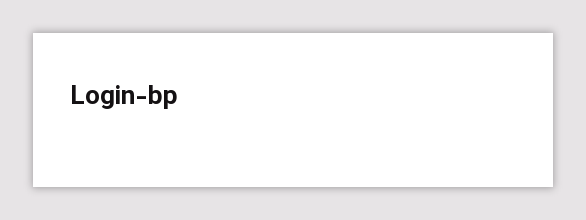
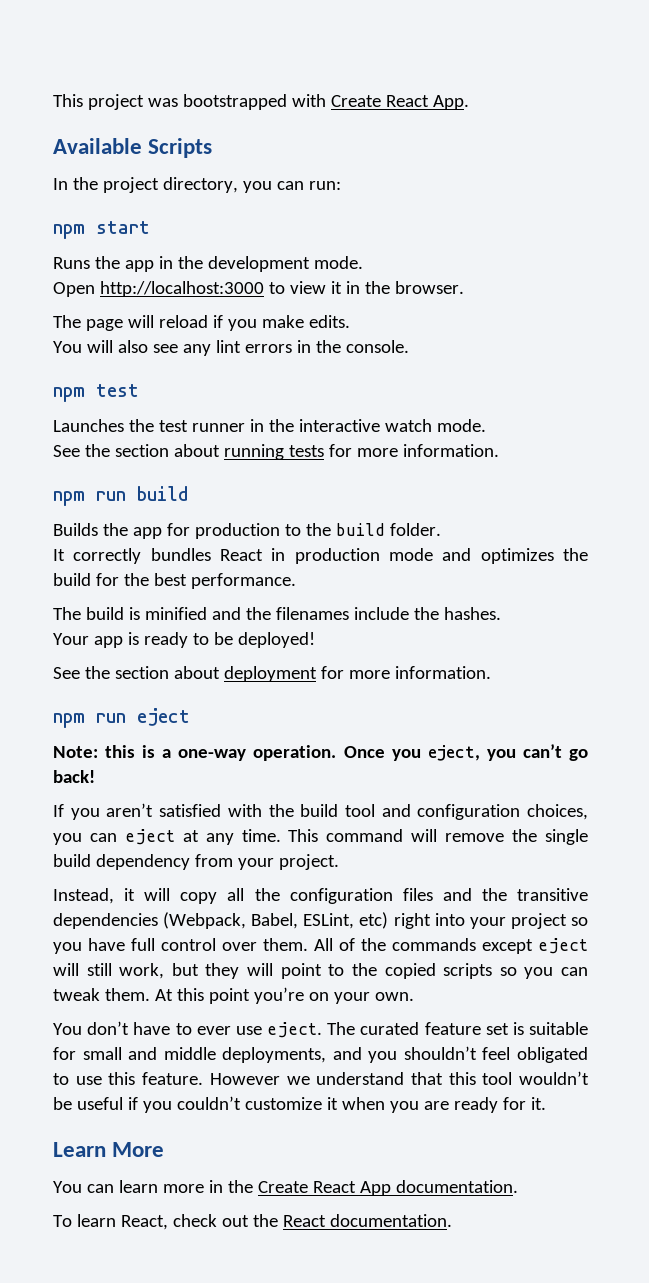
- Login-bp
+ This project was bootstrapped with Create React App.
+ Available Scripts
+ In the project directory, you can run:
+ npm start
+ Runs the app in the development mode.
+ Open http://localhost:3000 to view it in the browser.
+ The page will reload if you make edits.
+ You will also see any lint errors in the console.
+ npm test
+ Launches the test runner in the interactive watch mode.
+ See the section about running tests for more information.
+ npm run build
+ Builds the app for production to the build folder.
+ It correctly bundles React in production mode and optimizes the build for the best performance.
+ The build is minified and the filenames include the hashes.
+ Your app is ready to be deployed!
+ See the section about deployment for more information.
+ npm run eject
+ Note: this is a one-way operation. Once you eject, you can’t go back!
+ If you aren’t satisfied with the build tool and configuration choices, you can eject at any time. This command will remove the single build dependency from your project.
+ Instead, it will copy all the configuration files and the transitive dependencies (Webpack, Babel, ESLint, etc) right into your project so you have full control over them. All of the commands except eject will still work, but they will point to the copied scripts so you can tweak them. At this point you’re on your own.
+ You don’t have to ever use eject. The curated feature set is suitable for small and middle deployments, and you shouldn’t feel obligated to use this feature. However we understand that this tool wouldn’t be useful if you couldn’t customize it when you are ready for it.
+ Learn More
+ You can learn more in the Create React App documentation.
+ To learn React, check out the React documentation.

